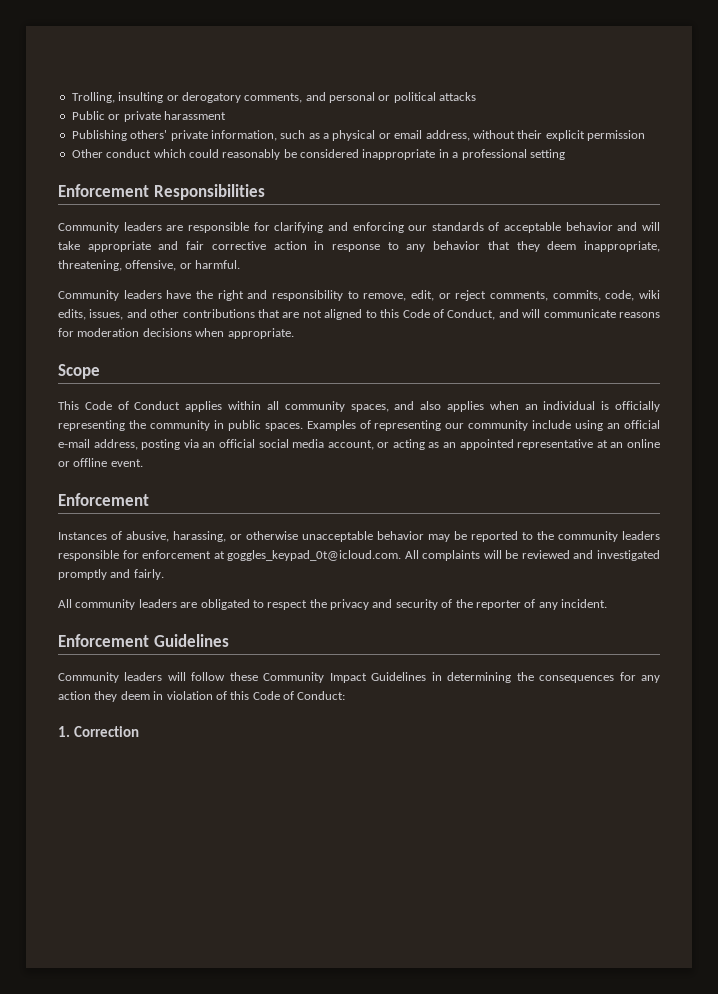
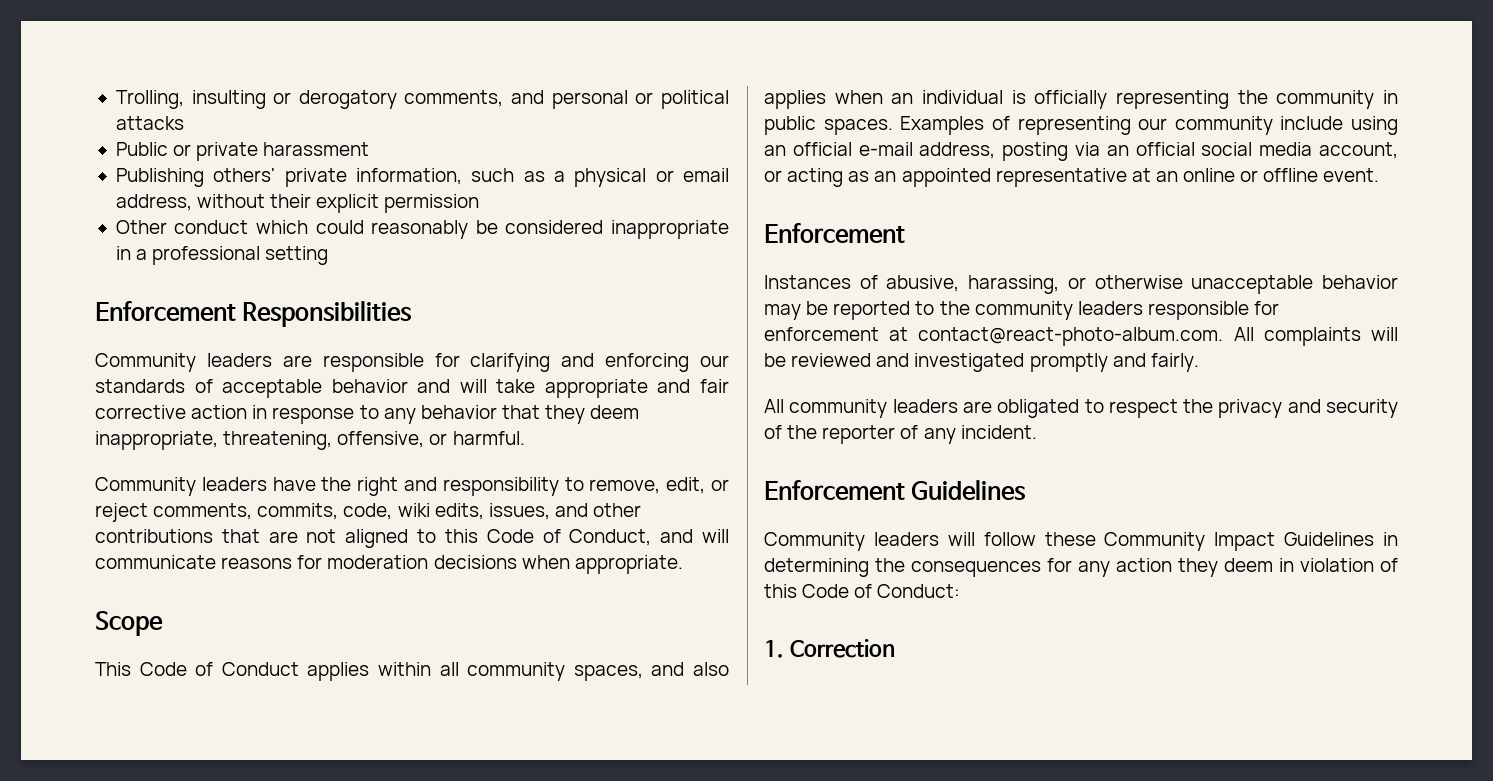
- Instances of abusive, harassing, or otherwise unacceptable behavior may be reported to the community leaders responsible for enforcement at goggles_keypad_0t@icloud.com. All complaints will be reviewed and investigated promptly and fairly.
+ Instances of abusive, harassing, or otherwise unacceptable behavior may be reported to the community leaders responsible for enforcement at contact@react-photo-album.com. All complaints will be reviewed and investigated promptly and fairly.

